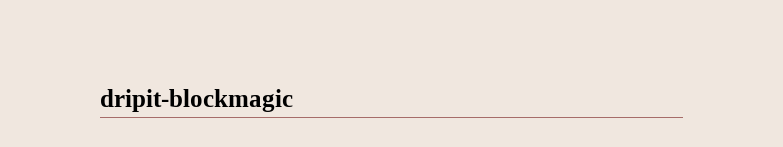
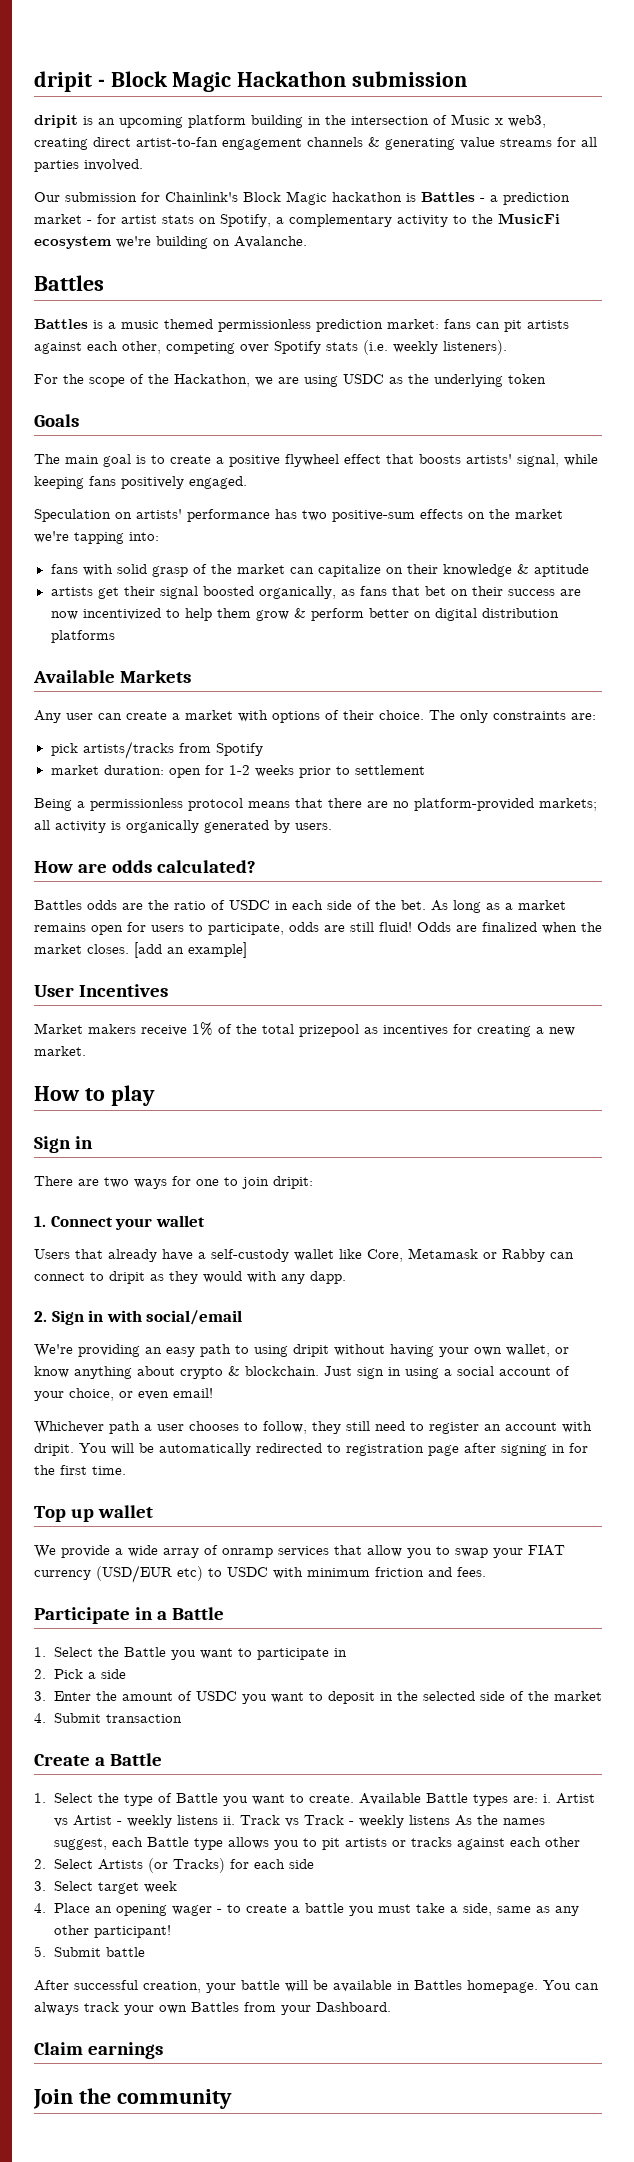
- dripit-blockmagic
+ dripit - Block Magic Hackathon submission
+ dripit is an upcoming platform building in the intersection of Music x web3, creating direct artist-to-fan engagement channels & generating value streams for all parties involved.
+ Our submission for Chainlink's Block Magic hackathon is Battles - a prediction market - for artist stats on Spotify, a complementary activity to the MusicFi ecosystem we're building on Avalanche.
+ Battles
+ Battles is a music themed permissionless prediction market: fans can pit artists against each other, competing over Spotify stats (i.e. weekly listeners).
+ For the scope of the Hackathon, we are using USDC as the underlying token
+ Goals
+ The main goal is to create a positive flywheel effect that boosts artists' signal, while keeping fans positively engaged.
+ Speculation on artists' performance has two positive-sum effects on the market we're tapping into:
+ fans with solid grasp of the market can capitalize on their knowledge & aptitude
+ artists get their signal boosted organically, as fans that bet on their success are now incentivized to help them grow & perform better on digital distribution platforms
+ Available Markets
+ Any user can create a market with options of their choice. The only constraints are:
+ pick artists/tracks from Spotify
+ market duration: open for 1-2 weeks prior to settlement
+ Being a permissionless protocol means that there are no platform-provided markets; all activity is organically generated by users.
+ How are odds calculated?
+ Battles odds are the ratio of USDC in each side of the bet. As long as a market remains open for users to participate, odds are still fluid! Odds are finalized when the market closes. [add an example]
+ User Incentives
+ Market makers receive 1% of the total prizepool as incentives for creating a new market.
+ How to play
+ Sign in
+ There are two ways for one to join dripit:
+ 1. Connect your wallet
+ Users that already have a self-custody wallet like Core, Metamask or Rabby can connect to dripit as they would with any dapp.
+ 2. Sign in with social/email
+ We're providing an easy path to using dripit without having your own wallet, or know anything about crypto & blockchain. Just sign in using a social account of your choice, or even email!
+ Whichever path a user chooses to follow, they still need to register an account with dripit. You will be automatically redirected to registration page after signing in for the first time.
+ Top up wallet
+ We provide a wide array of onramp services that allow you to swap your FIAT currency (USD/EUR etc) to USDC with minimum friction and fees.
+ Participate in a Battle
+ 1. Select the Battle you want to participate in
+ 2. Pick a side
+ 3. Enter the amount of USDC you want to deposit in the selected side of the market
+ 4. Submit transaction
+ Create a Battle
+ 1. Select the type of Battle you want to create. Available Battle types are: i. Artist vs Artist - weekly listens ii. Track vs Track - weekly listens As the names suggest, each Battle type allows you to pit artists or tracks against each other
+ 2. Select Artists (or Tracks) for each side
+ 3. Select target week
+ 4. Place an opening wager - to create a battle you must take a side, same as any other participant!
+ 5. Submit battle
+ After successful creation, your battle will be available in Battles homepage. You can always track your own Battles from your Dashboard.
+ Claim earnings
+ Join the community

